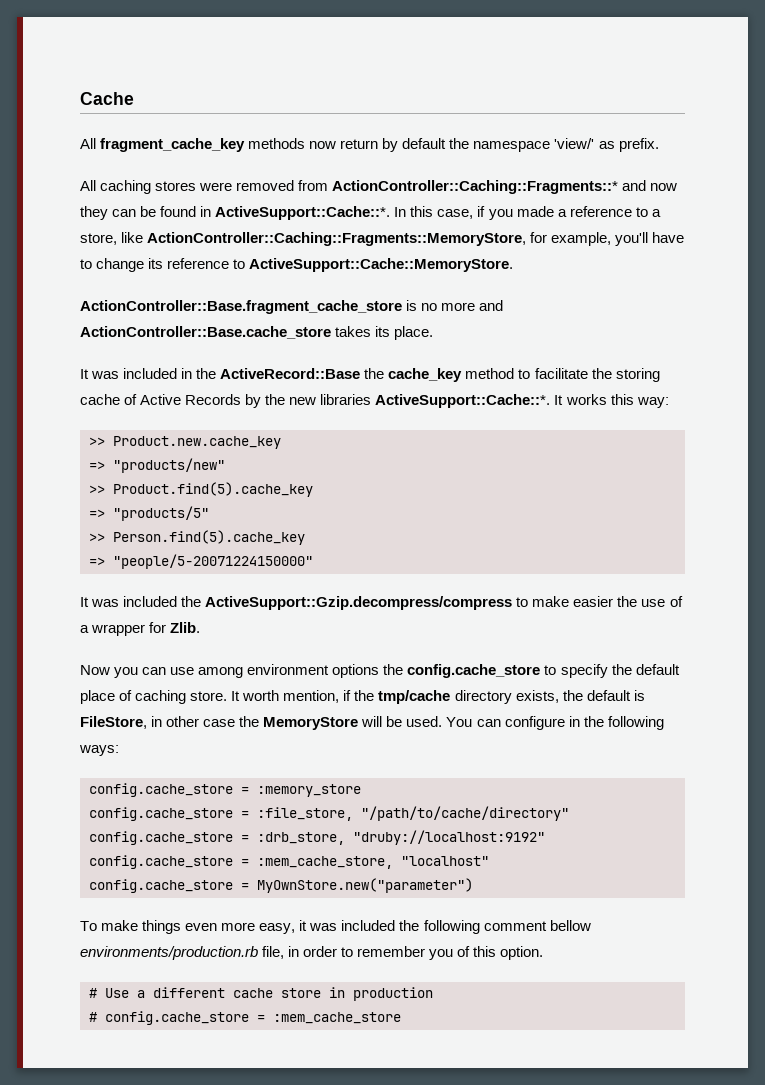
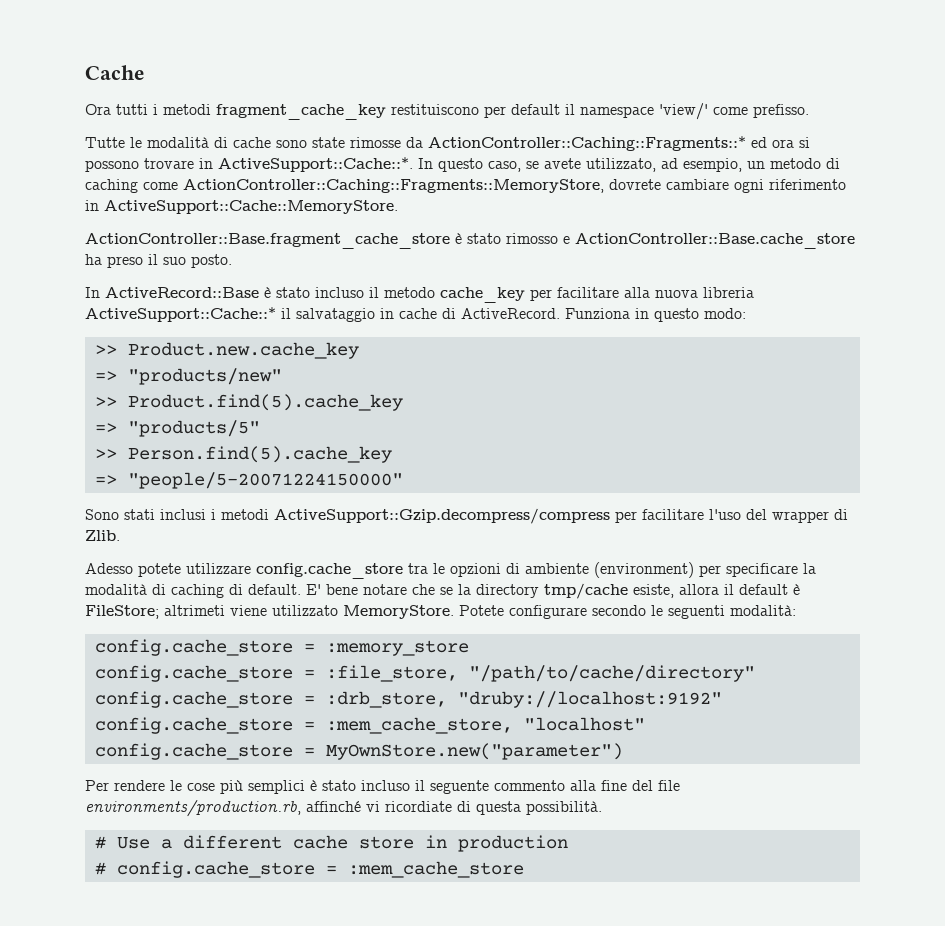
- All fragment_cache_key methods now return by default the namespace 'view/' as prefix.
- All caching stores were removed from ActionController::Caching::Fragments::* and now they can be found in ActiveSupport::Cache::*. In this case, if you made a reference to a store, like ActionController::Caching::Fragments::MemoryStore, for example, you'll have to change its reference to ActiveSupport::Cache::MemoryStore.
- ActionController::Base.fragment_cache_store is no more and ActionController::Base.cache_store takes its place.
- It was included in the ActiveRecord::Base the cache_key method to facilitate the storing cache of Active Records by the new libraries ActiveSupport::Cache::*. It works this way:
+ Ora tutti i metodi fragment_cache_key restituiscono per default il namespace 'view/' come prefisso.
+ Tutte le modalità di cache sono state rimosse da ActionController::Caching::Fragments::* ed ora si possono trovare in ActiveSupport::Cache::*. In questo caso, se avete utilizzato, ad esempio, un metodo di caching come ActionController::Caching::Fragments::MemoryStore, dovrete cambiare ogni riferimento in ActiveSupport::Cache::MemoryStore.
+ ActionController::Base.fragment_cache_store è stato rimosso e ActionController::Base.cache_store ha preso il suo posto.
+ In ActiveRecord::Base è stato incluso il metodo cache_key per facilitare alla nuova libreria ActiveSupport::Cache::* il salvataggio in cache di ActiveRecord. Funziona in questo modo:
- It was included the ActiveSupport::Gzip.decompress/compress to make easier the use of a wrapper for Zlib.
- Now you can use among environment options the config.cache_store to specify the default place of caching store. It worth mention, if the tmp/cache directory exists, the default is FileStore, in other case the MemoryStore will be used. You can configure in the following ways:
+ Sono stati inclusi i metodi ActiveSupport::Gzip.decompress/compress per facilitare l'uso del wrapper di Zlib.
+ Adesso potete utilizzare config.cache_store tra le opzioni di ambiente (environment) per specificare la modalità di caching di default. E' bene notare che se la directory tmp/cache esiste, allora il default è FileStore; altrimeti viene utilizzato MemoryStore. Potete configurare secondo le seguenti modalità:
- To make things even more easy, it was included the following comment bellow environments/production.rb file, in order to remember you of this option.
+ Per rendere le cose più semplici è stato incluso il seguente commento alla fine del file environments/production.rb, affinché vi ricordiate di questa possibilità.

